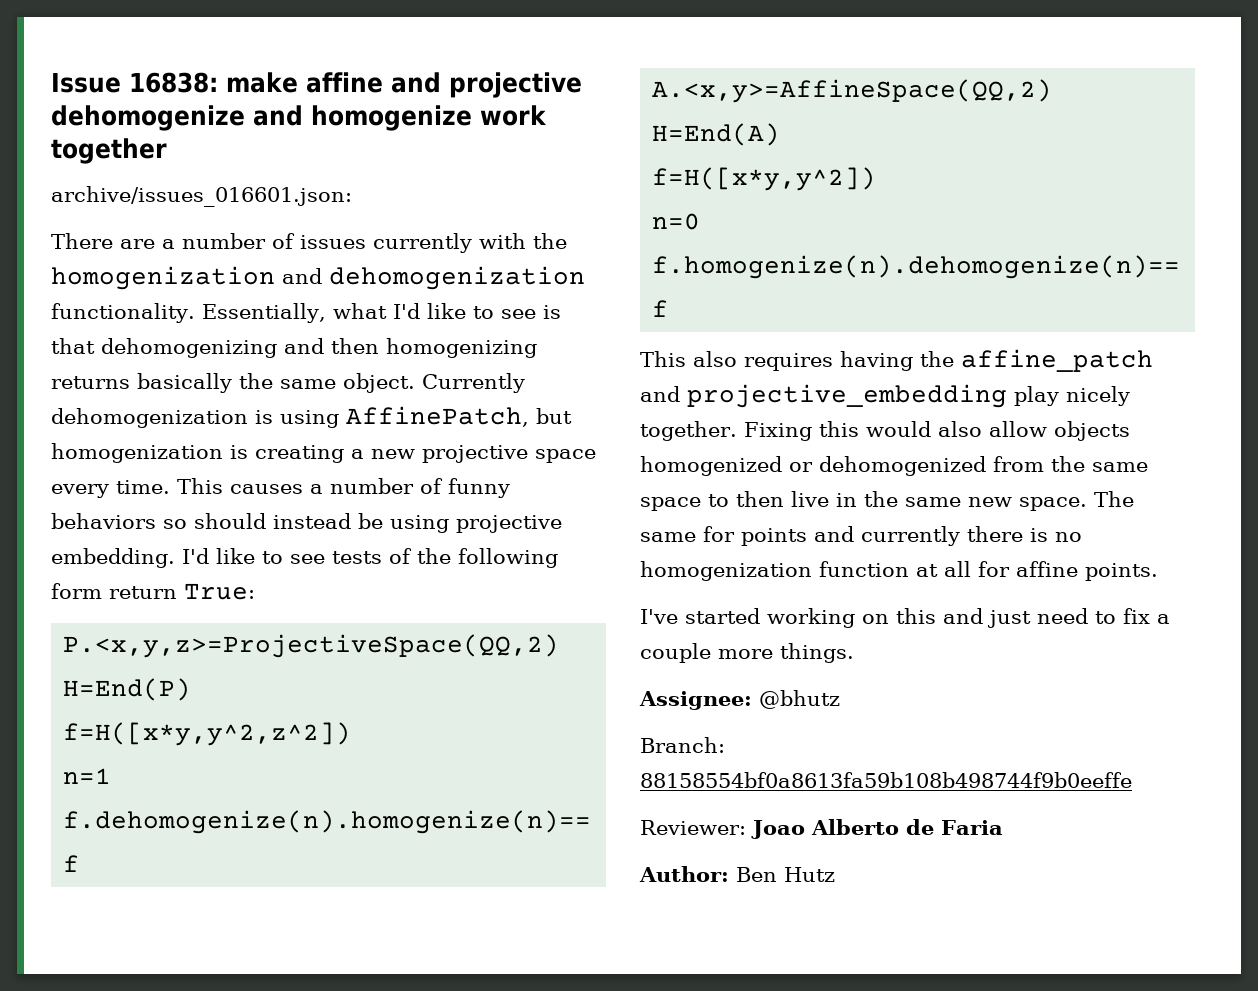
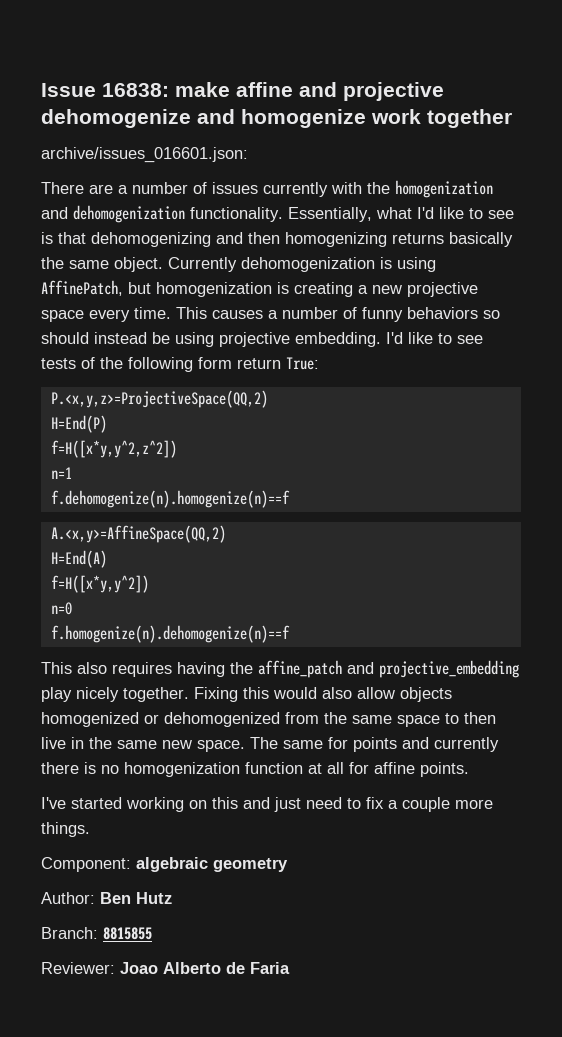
- Assignee: @bhutz
+ Component: algebraic geometry
+ Author: Ben Hutz
- Branch: 88158554bf0a8613fa59b108b498744f9b0eeffe
+ Branch: 8815855
- Author: Ben Hutz

